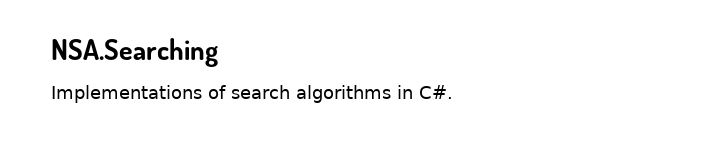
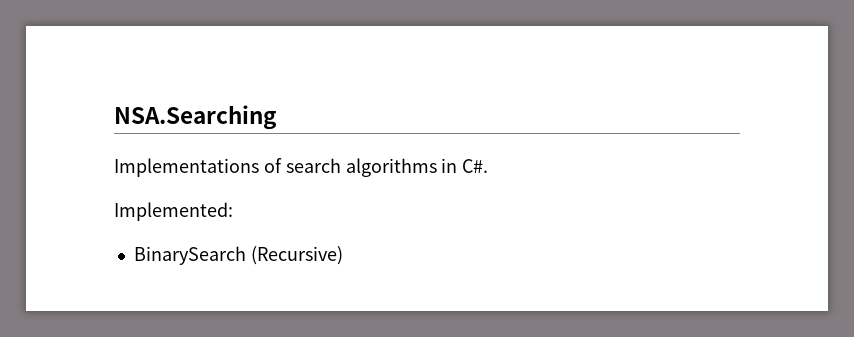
+ Implemented:
+ BinarySearch (Recursive)

